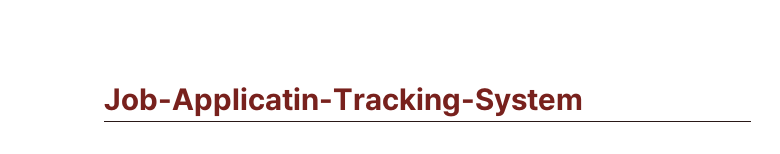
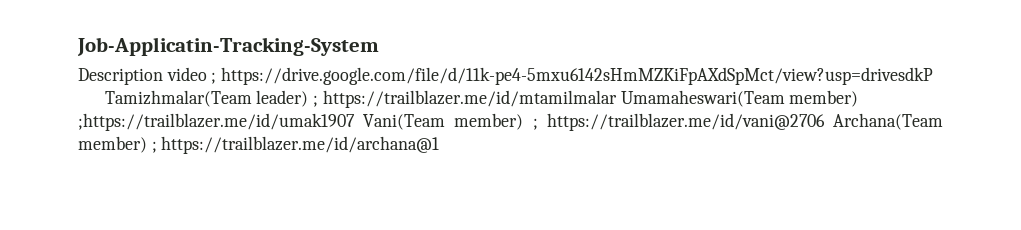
+ Description video ; https://drive.google.com/file/d/11k-pe4-5mxu6142sHmMZKiFpAXdSpMct/view?usp=drivesdkP
+ Tamizhmalar(Team leader) ; https://trailblazer.me/id/mtamilmalar Umamaheswari(Team member) ;https://trailblazer.me/id/umak1907 Vani(Team member) ; https://trailblazer.me/id/vani@2706 Archana(Team member) ; https://trailblazer.me/id/archana@1

